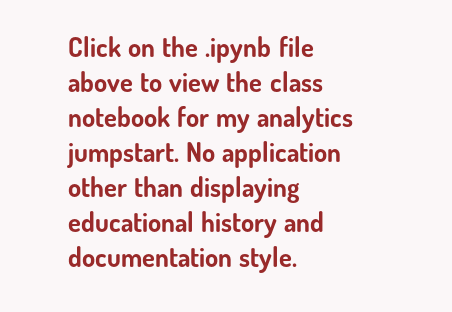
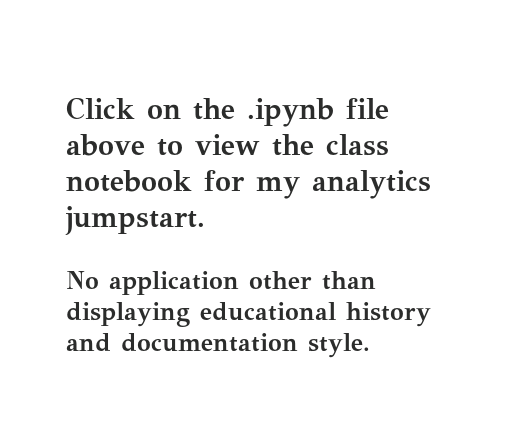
- Click on the .ipynb file above to view the class notebook for my analytics jumpstart. No application other than displaying educational history and documentation style.
+ Click on the .ipynb file above to view the class notebook for my analytics jumpstart.
+ No application other than displaying educational history and documentation style.

